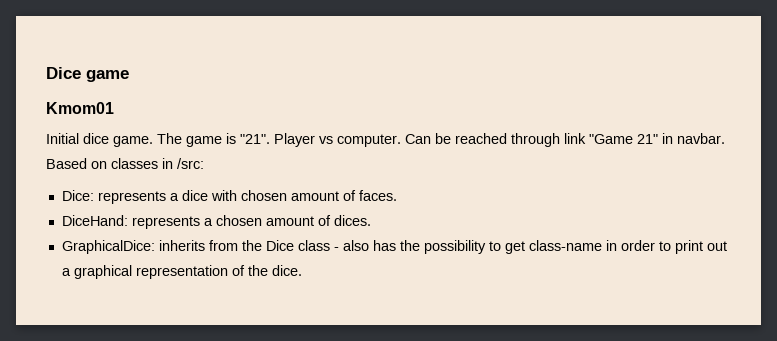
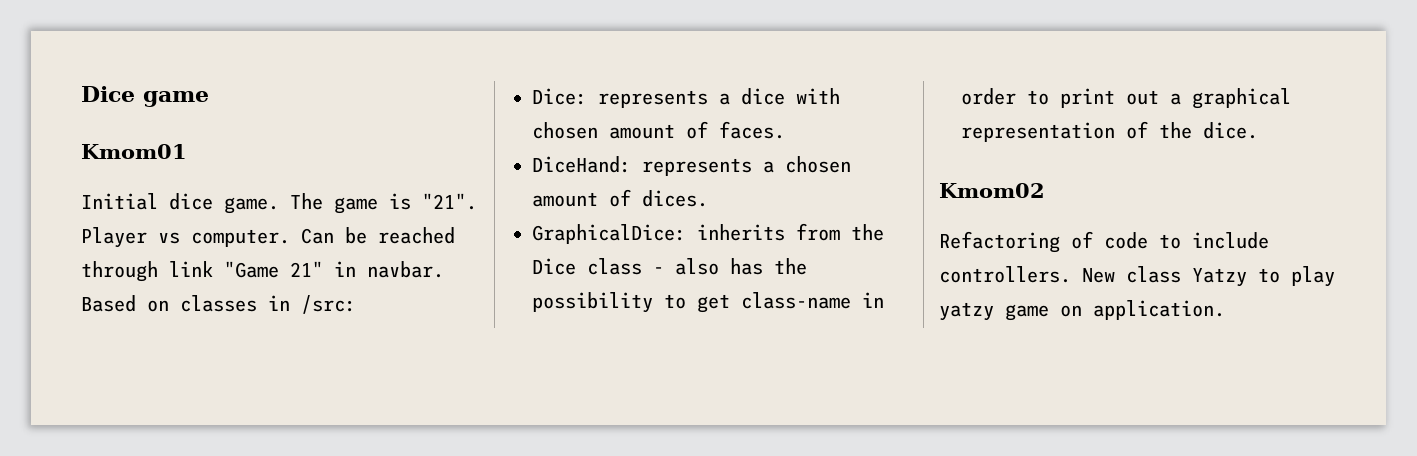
+ Kmom02
+ Refactoring of code to include controllers. New class Yatzy to play yatzy game on application.

